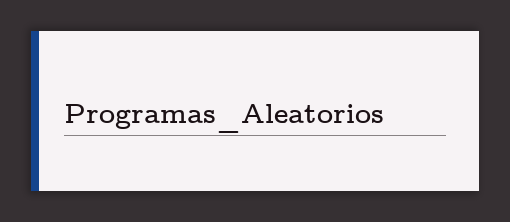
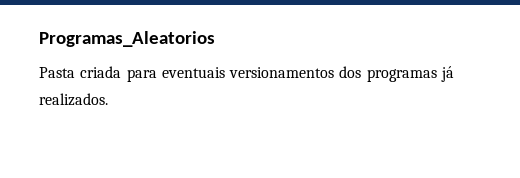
+ Pasta criada para eventuais versionamentos dos programas já realizados.

